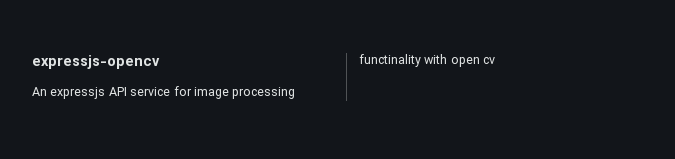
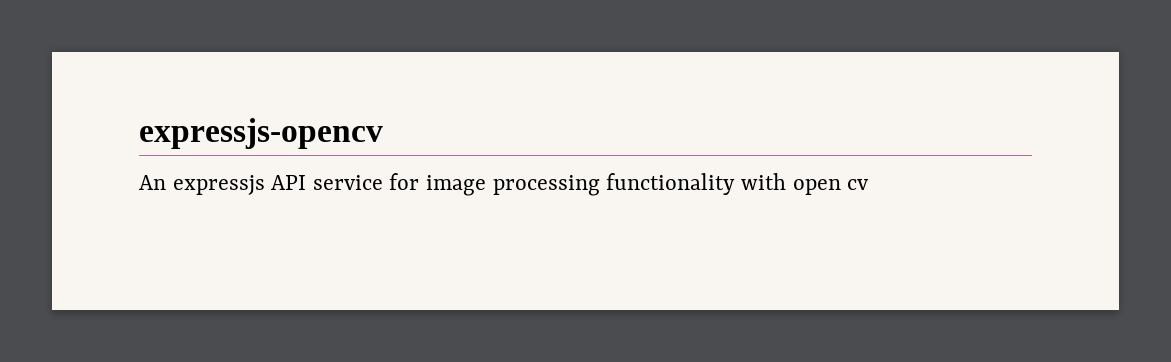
- An expressjs API service for image processing functinality with open cv
+ An expressjs API service for image processing functionality with open cv

